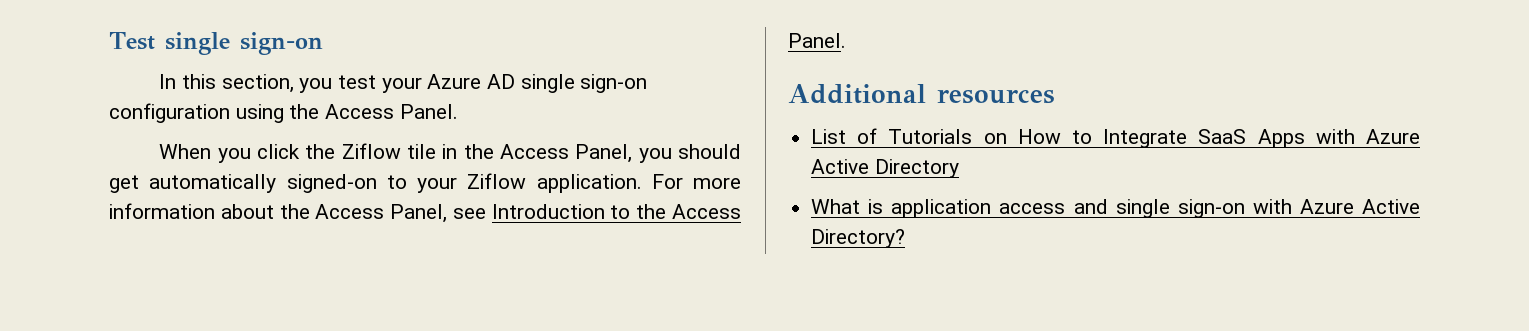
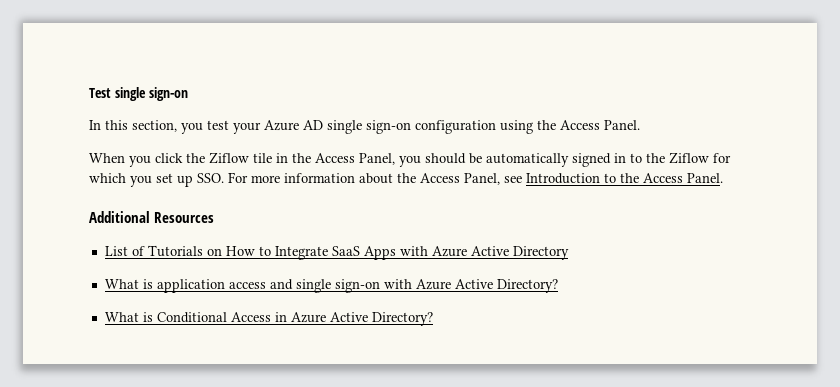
- When you click the Ziflow tile in the Access Panel, you should get automatically signed-on to your Ziflow application. For more information about the Access Panel, see Introduction to the Access Panel.
+ When you click the Ziflow tile in the Access Panel, you should be automatically signed in to the Ziflow for which you set up SSO. For more information about the Access Panel, see Introduction to the Access Panel.
- Additional resources
+ Additional Resources
+ What is Conditional Access in Azure Active Directory?

